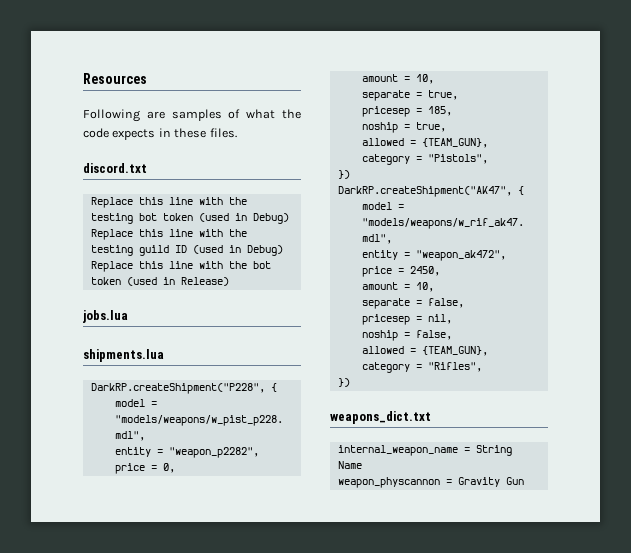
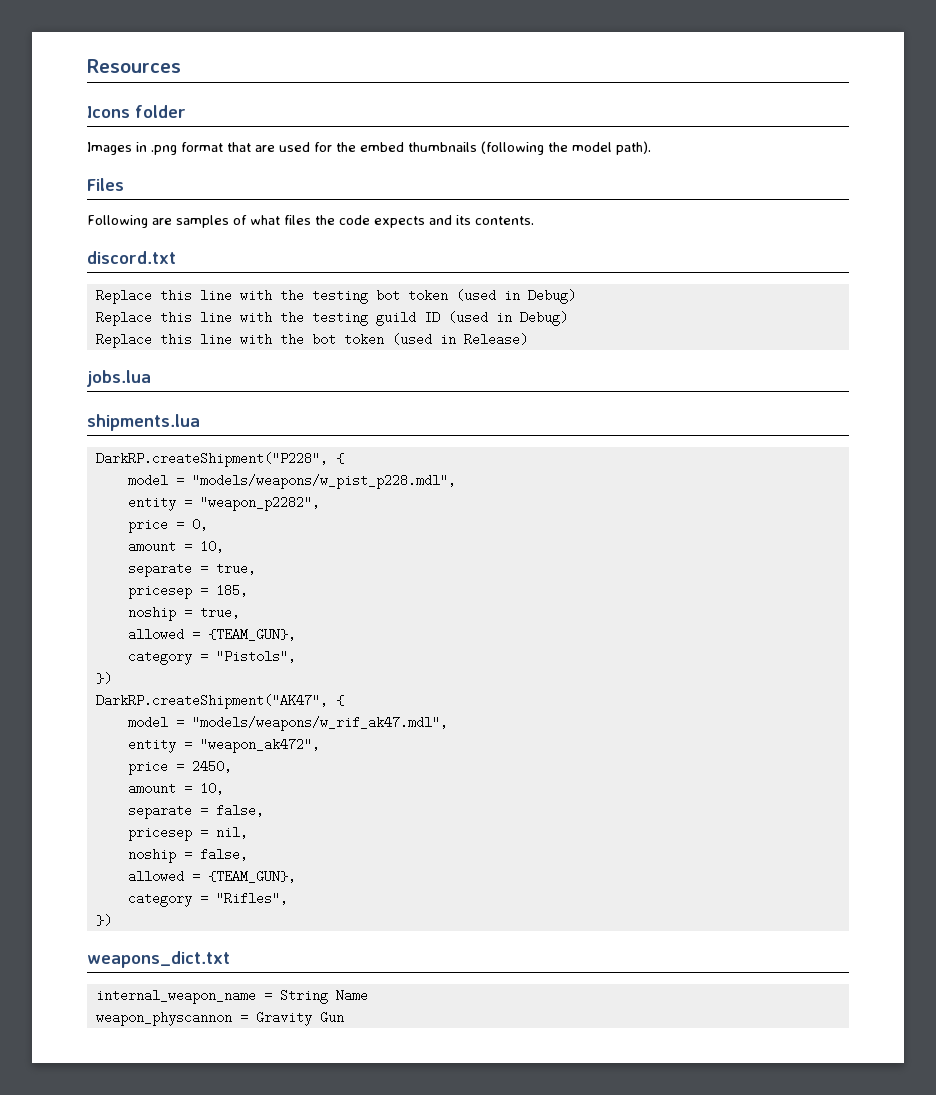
+ Icons folder
+ Images in .png format that are used for the embed thumbnails (following the model path).
+ Files
- Following are samples of what the code expects in these files.
+ Following are samples of what files the code expects and its contents.

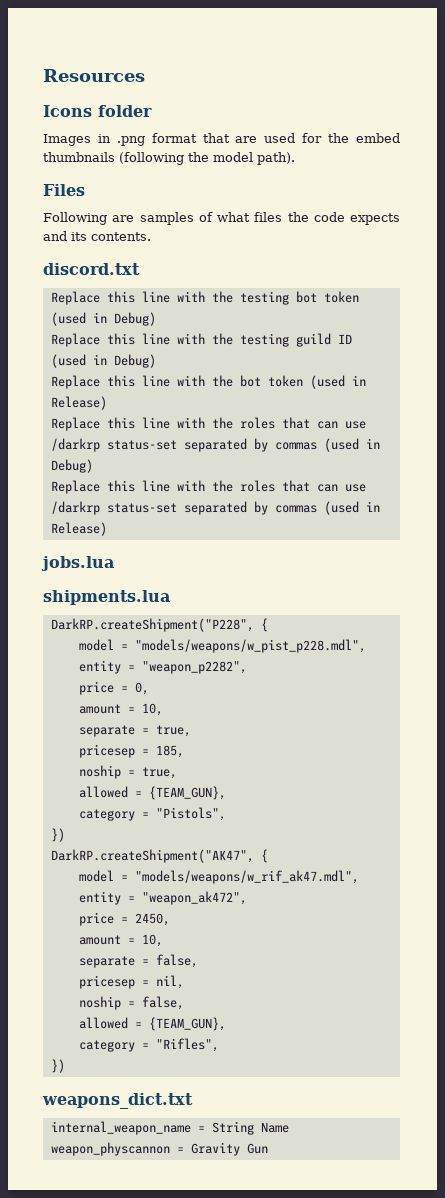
+ Replace this line with the roles that can use /darkrp status-set separated by commas (used in Debug)
+ Replace this line with the roles that can use /darkrp status-set separated by commas (used in Release)

